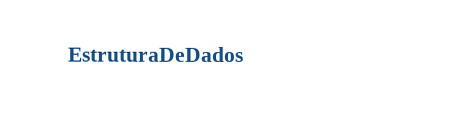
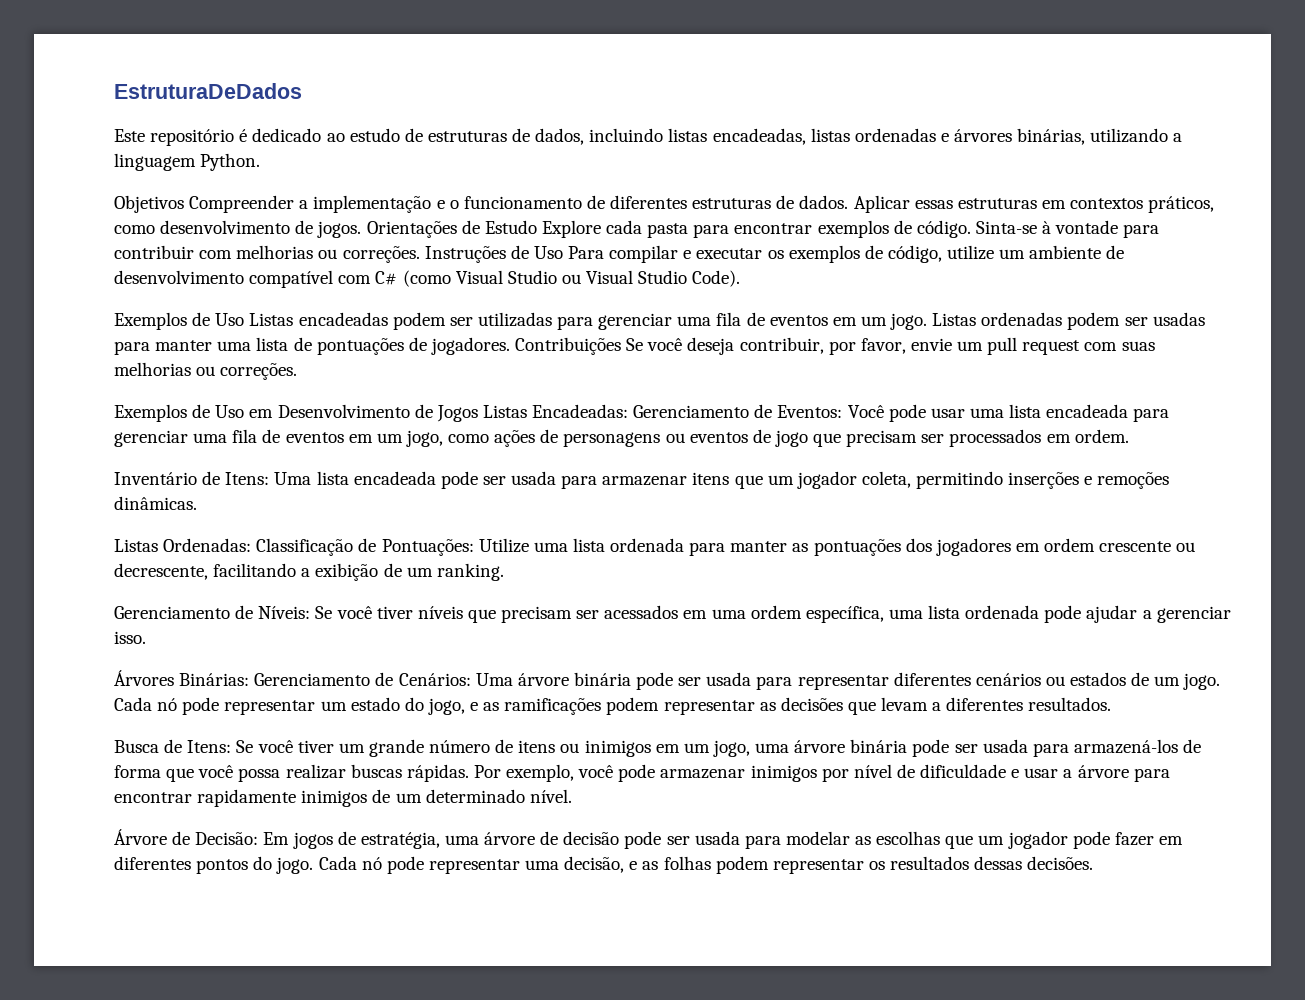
+ Este repositório é dedicado ao estudo de estruturas de dados, incluindo listas encadeadas, listas ordenadas e árvores binárias, utilizando a linguagem Python.
+ Objetivos Compreender a implementação e o funcionamento de diferentes estruturas de dados. Aplicar essas estruturas em contextos práticos, como desenvolvimento de jogos. Orientações de Estudo Explore cada pasta para encontrar exemplos de código. Sinta-se à vontade para contribuir com melhorias ou correções. Instruções de Uso Para compilar e executar os exemplos de código, utilize um ambiente de desenvolvimento compatível com C# (como Visual Studio ou Visual Studio Code).
+ Exemplos de Uso Listas encadeadas podem ser utilizadas para gerenciar uma fila de eventos em um jogo. Listas ordenadas podem ser usadas para manter uma lista de pontuações de jogadores. Contribuições Se você deseja contribuir, por favor, envie um pull request com suas melhorias ou correções.
+ Exemplos de Uso em Desenvolvimento de Jogos Listas Encadeadas: Gerenciamento de Eventos: Você pode usar uma lista encadeada para gerenciar uma fila de eventos em um jogo, como ações de personagens ou eventos de jogo que precisam ser processados em ordem.
+ Inventário de Itens: Uma lista encadeada pode ser usada para armazenar itens que um jogador coleta, permitindo inserções e remoções dinâmicas.
+ Listas Ordenadas: Classificação de Pontuações: Utilize uma lista ordenada para manter as pontuações dos jogadores em ordem crescente ou decrescente, facilitando a exibição de um ranking.
+ Gerenciamento de Níveis: Se você tiver níveis que precisam ser acessados em uma ordem específica, uma lista ordenada pode ajudar a gerenciar isso.
+ Árvores Binárias: Gerenciamento de Cenários: Uma árvore binária pode ser usada para representar diferentes cenários ou estados de um jogo. Cada nó pode representar um estado do jogo, e as ramificações podem representar as decisões que levam a diferentes resultados.
+ Busca de Itens: Se você tiver um grande número de itens ou inimigos em um jogo, uma árvore binária pode ser usada para armazená-los de forma que você possa realizar buscas rápidas. Por exemplo, você pode armazenar inimigos por nível de dificuldade e usar a árvore para encontrar rapidamente inimigos de um determinado nível.
+ Árvore de Decisão: Em jogos de estratégia, uma árvore de decisão pode ser usada para modelar as escolhas que um jogador pode fazer em diferentes pontos do jogo. Cada nó pode representar uma decisão, e as folhas podem representar os resultados dessas decisões.

